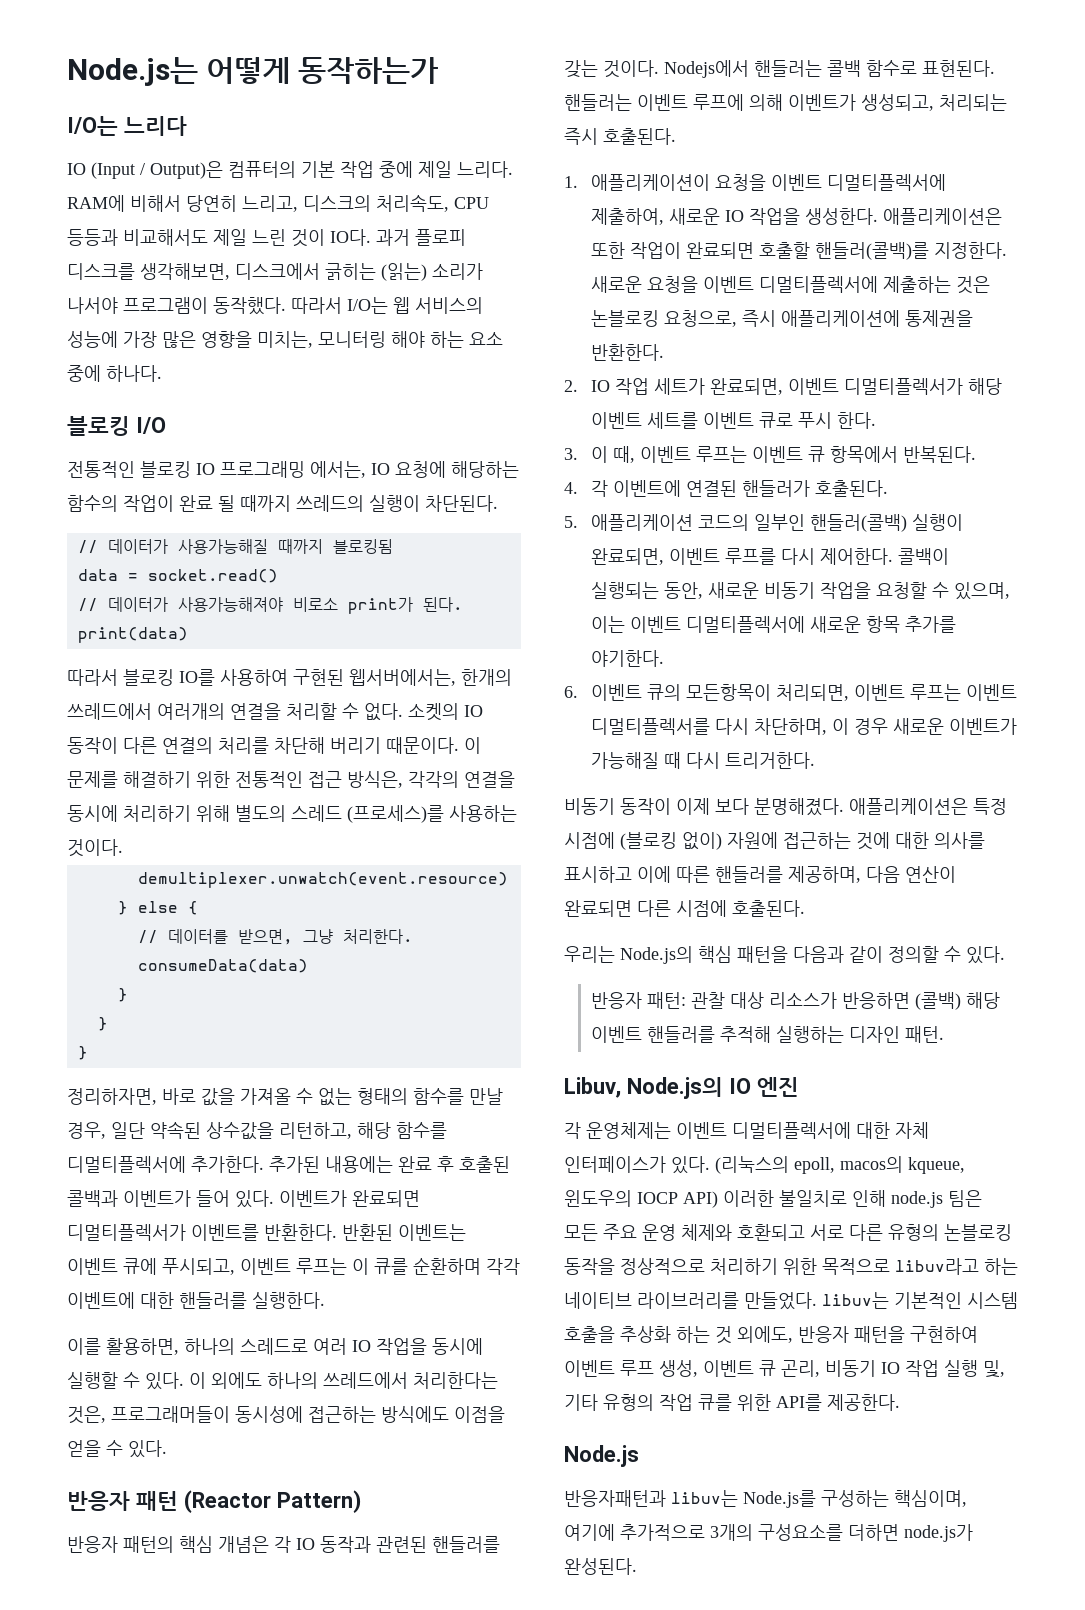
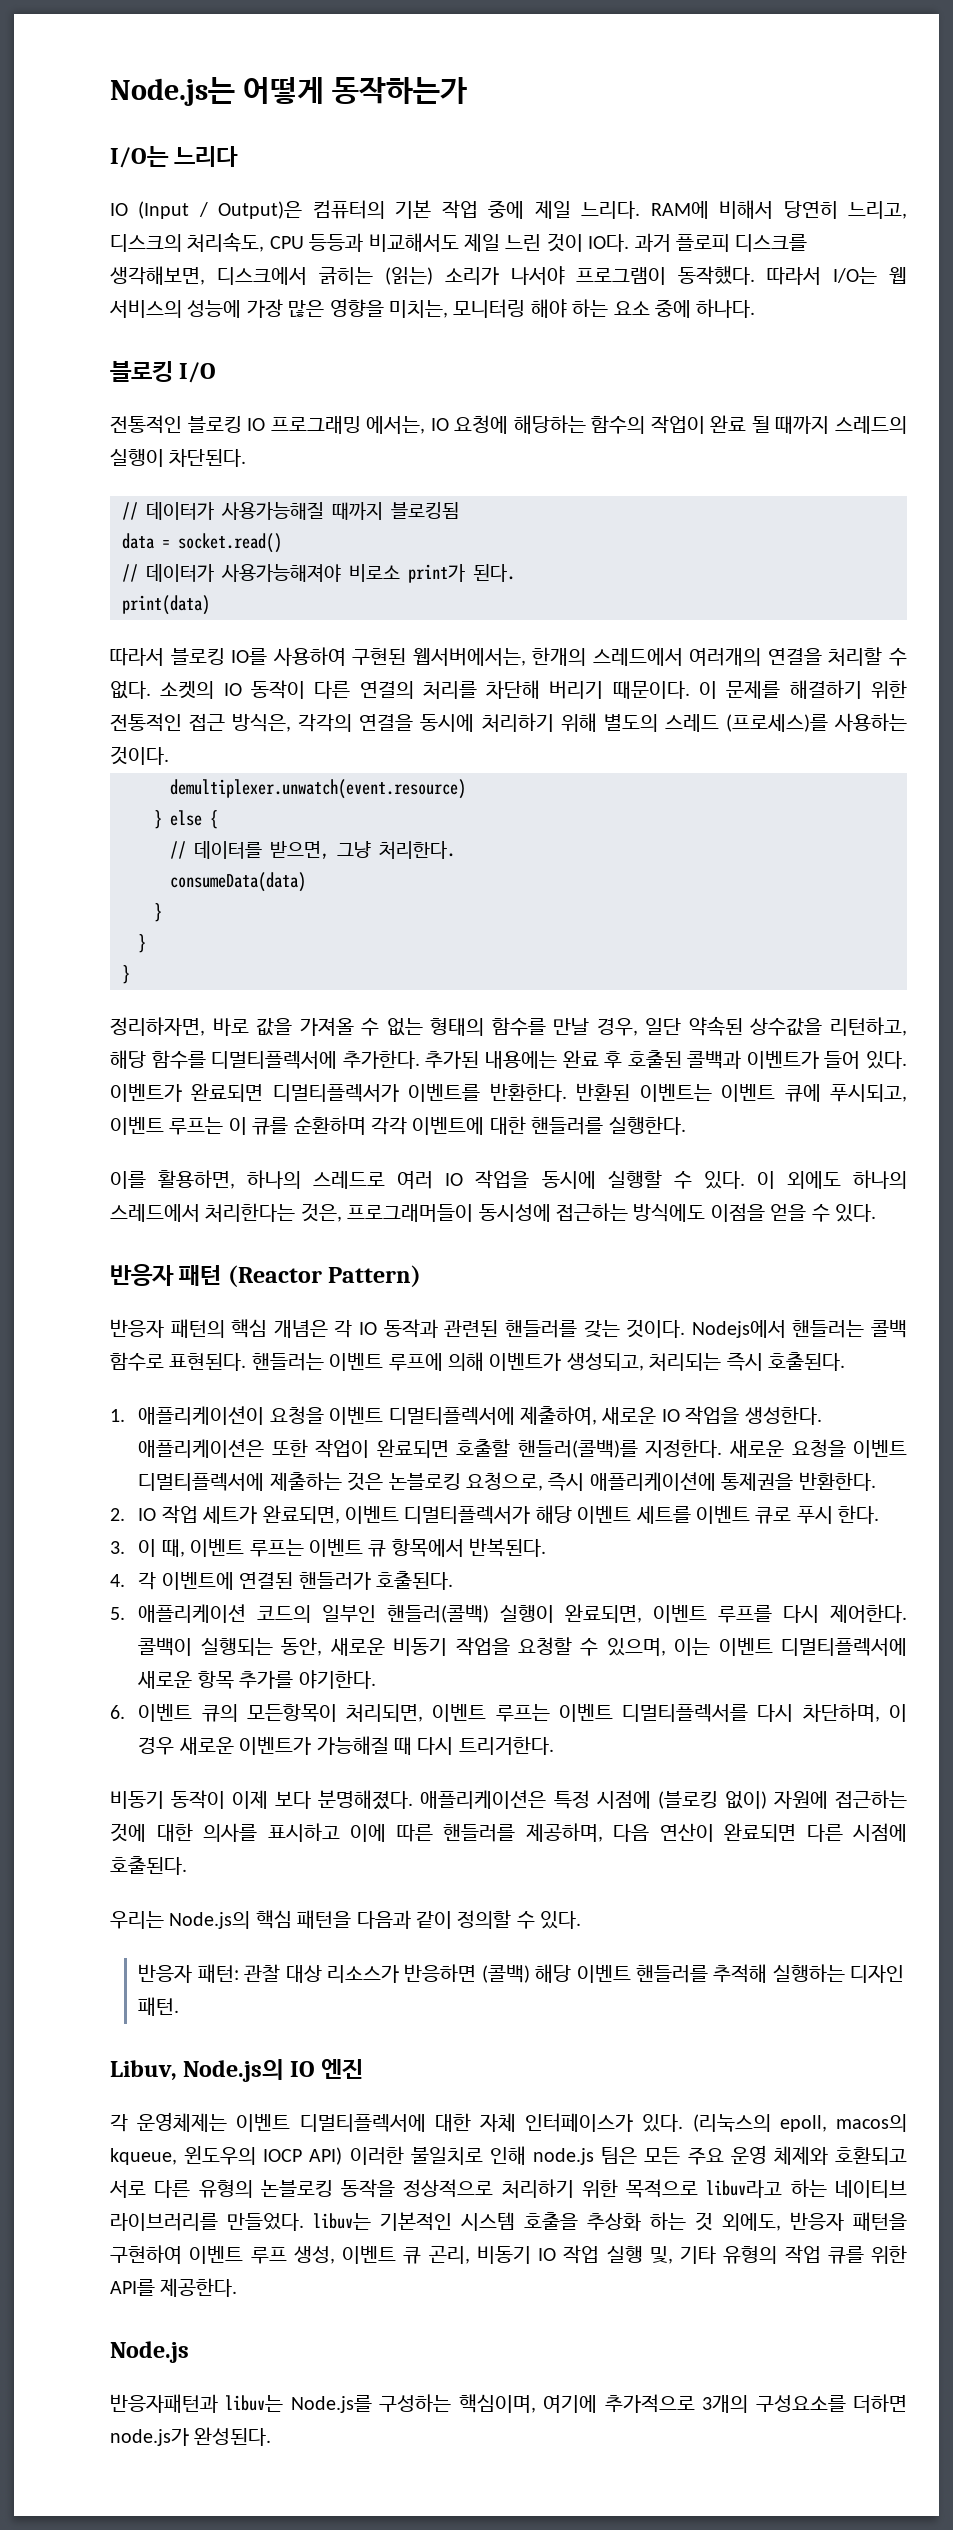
- 전통적인 블로킹 IO 프로그래밍 에서는, IO 요청에 해당하는 함수의 작업이 완료 될 때까지 쓰레드의 실행이 차단된다.
+ 전통적인 블로킹 IO 프로그래밍 에서는, IO 요청에 해당하는 함수의 작업이 완료 될 때까지 스레드의 실행이 차단된다.
- 따라서 블로킹 IO를 사용하여 구현된 웹서버에서는, 한개의 쓰레드에서 여러개의 연결을 처리할 수 없다.
+ 따라서 블로킹 IO를 사용하여 구현된 웹서버에서는, 한개의 스레드에서 여러개의 연결을 처리할 수 없다.
- 이 외에도 하나의 쓰레드에서 처리한다는 것은, 프로그래머들이 동시성에 접근하는 방식에도 이점을 얻을 수 있다.
+ 이 외에도 하나의 스레드에서 처리한다는 것은, 프로그래머들이 동시성에 접근하는 방식에도 이점을 얻을 수 있다.

